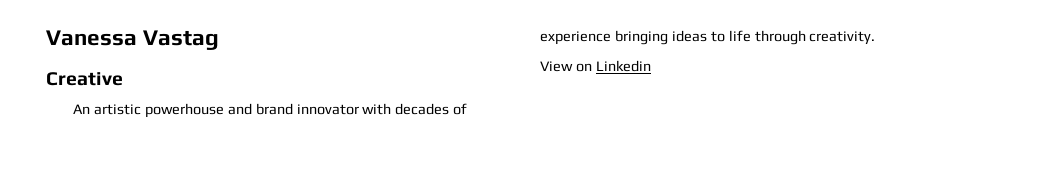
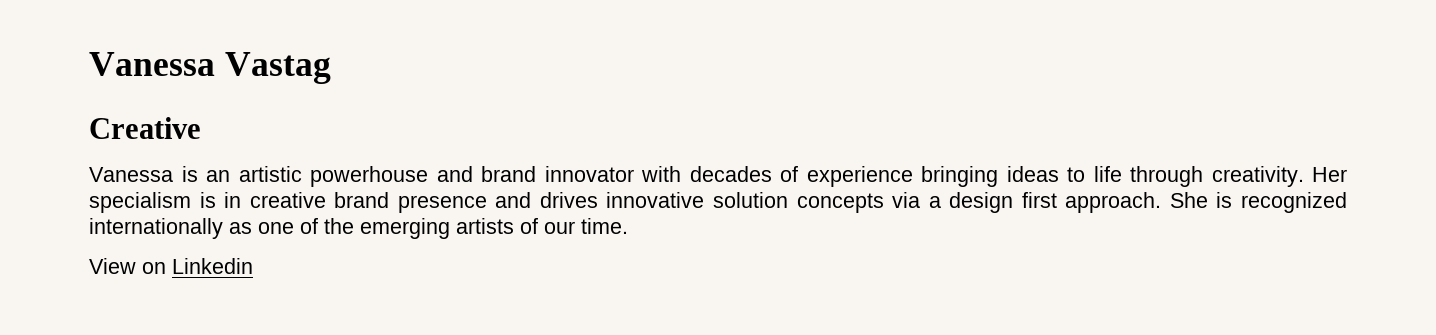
- An artistic powerhouse and brand innovator with decades of experience bringing ideas to life through creativity.
+ Vanessa is an artistic powerhouse and brand innovator with decades of experience bringing ideas to life through creativity. Her specialism is in creative brand presence and drives innovative solution concepts via a design first approach. She is recognized internationally as one of the emerging artists of our time.

